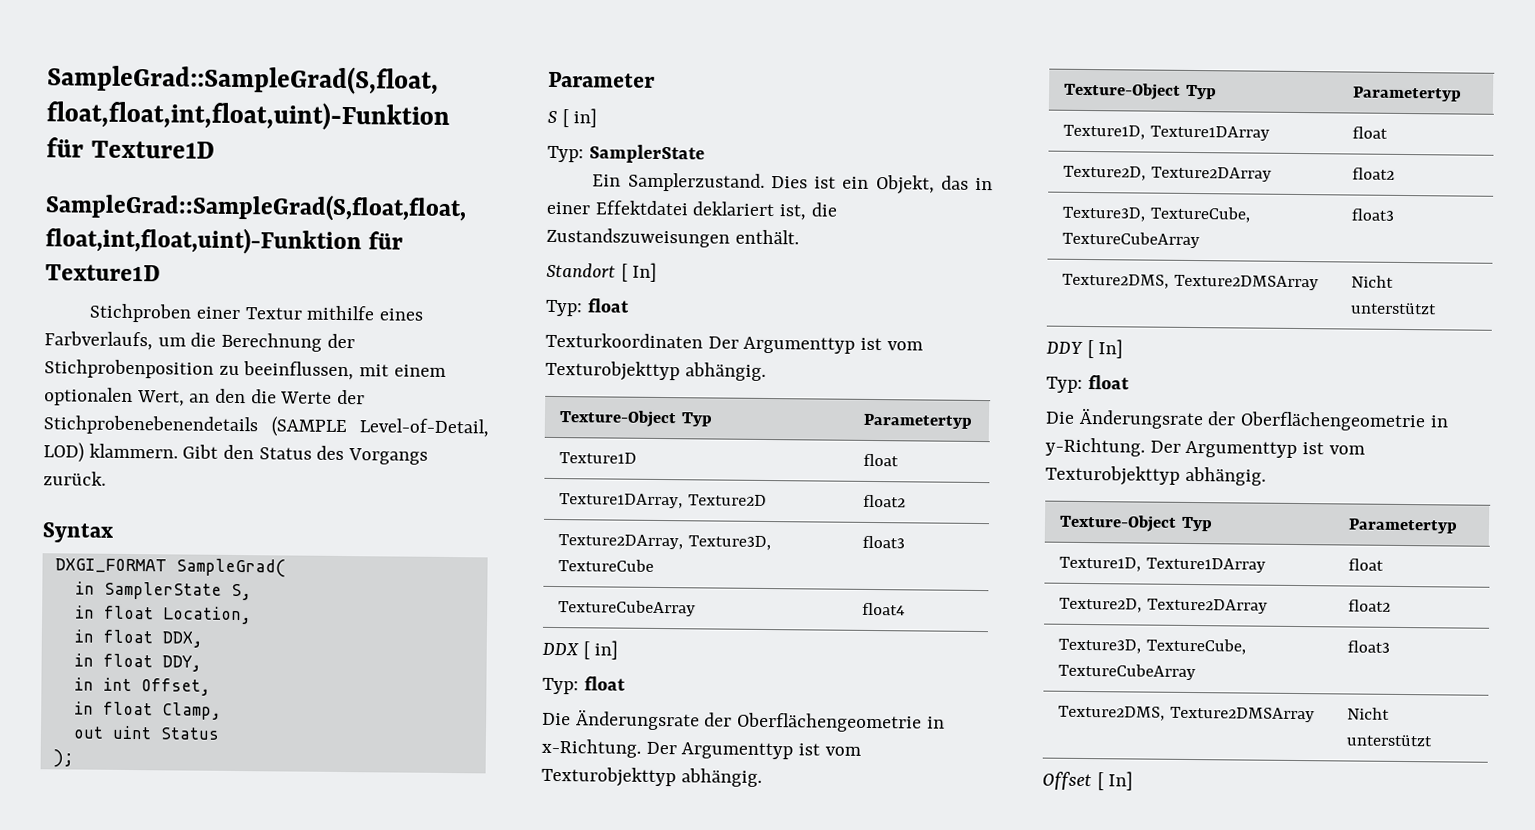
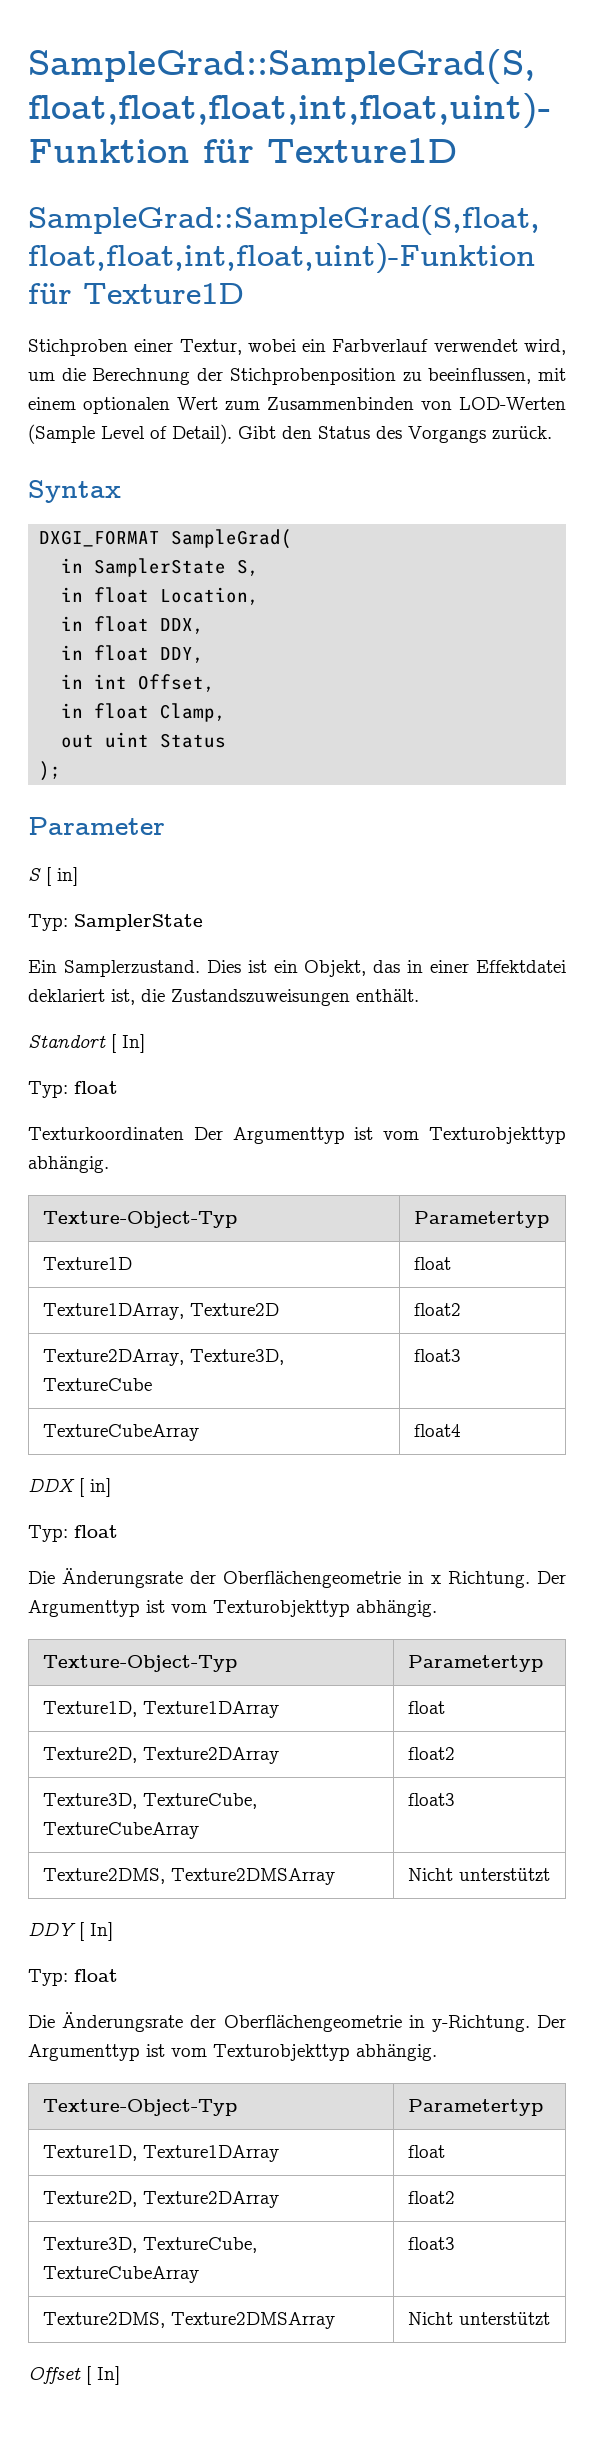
- Stichproben einer Textur mithilfe eines Farbverlaufs, um die Berechnung der Stichprobenposition zu beeinflussen, mit einem optionalen Wert, an den die Werte der Stichprobenebenendetails (SAMPLE Level-of-Detail, LOD) klammern.
+ Stichproben einer Textur, wobei ein Farbverlauf verwendet wird, um die Berechnung der Stichprobenposition zu beeinflussen, mit einem optionalen Wert zum Zusammenbinden von LOD-Werten (Sample Level of Detail).
  Texturkoordinaten Der Argumenttyp ist vom Texturobjekttyp abhängig.
- Texture-Object Typ | Parametertyp
+ Texture-Object-Typ | Parametertyp
- Die Änderungsrate der Oberflächengeometrie in x-Richtung. Der Argumenttyp ist vom Texturobjekttyp abhängig.
- Texture-Object Typ | Parametertyp
+ Die Änderungsrate der Oberflächengeometrie in x Richtung. Der Argumenttyp ist vom Texturobjekttyp abhängig.
+ Texture-Object-Typ | Parametertyp
  Die Änderungsrate der Oberflächengeometrie in y-Richtung. Der Argumenttyp ist vom Texturobjekttyp abhängig.
- Texture-Object Typ | Parametertyp
+ Texture-Object-Typ | Parametertyp

